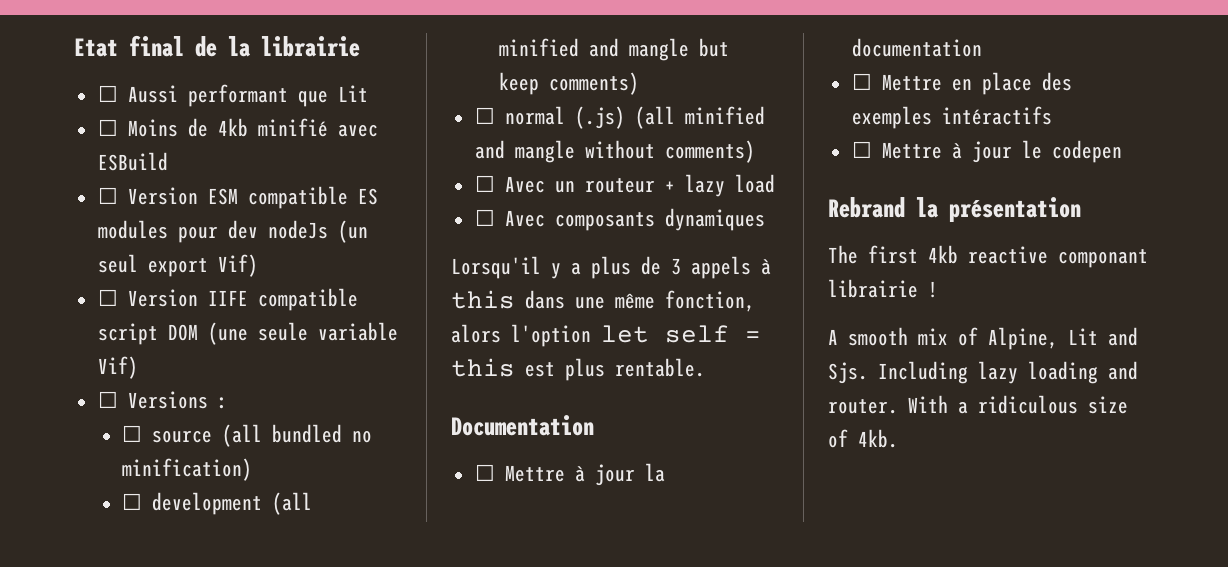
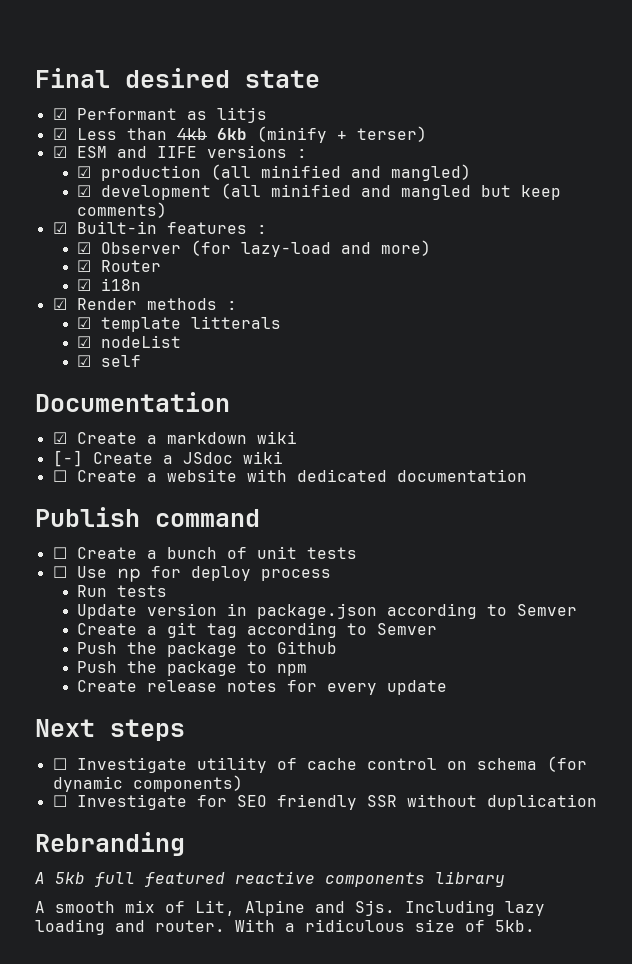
- Etat final de la librairie
- ☐ Aussi performant que Lit
- ☐ Moins de 4kb minifié avec ESBuild
- ☐ Version ESM compatible ES modules pour dev nodeJs (un seul export Vif)
- ☐ Version IIFE compatible script DOM (une seule variable Vif)
- ☐ Versions :
- ☐ source (all bundled no minification)
- ☐ development (all minified and mangle but keep comments)
+ Final desired state
+ ☑ Performant as litjs
+ ☑ Less than 4kb 6kb (minify + terser)
+ ☑ ESM and IIFE versions :
+ ☑ production (all minified and mangled)
+ ☑ development (all minified and mangled but keep comments)
- ☐ normal (.js) (all minified and mangle without comments)
- ☐ Avec un routeur + lazy load
- ☐ Avec composants dynamiques
- Lorsqu'il y a plus de 3 appels à this dans une même fonction, alors l'option let self = this est plus rentable.
+ ☑ Built-in features :
+ ☑ Observer (for lazy-load and more)
+ ☑ Router
+ ☑ i18n
+ ☑ Render methods :
+ ☑ template litterals
+ ☑ nodeList
+ ☑ self
  Documentation
- ☐ Mettre à jour la documentation
- ☐ Mettre en place des exemples intéractifs
- ☐ Mettre à jour le codepen
- Rebrand la présentation
- The first 4kb reactive componant librairie !
+ ☑ Create a markdown wiki
+ [-] Create a JSdoc wiki
+ ☐ Create a website with dedicated documentation
+ Publish command
+ ☐ Create a bunch of unit tests
+ ☐ Use np for deploy process
+ Run tests
+ Update version in package.json according to Semver
+ Create a git tag according to Semver
+ Push the package to Github
+ Push the package to npm
+ Create release notes for every update
+ Next steps
+ ☐ Investigate utility of cache control on schema (for dynamic components)
+ ☐ Investigate for SEO friendly SSR without duplication
+ Rebranding
+ A 5kb full featured reactive components library
- A smooth mix of Alpine, Lit and Sjs. Including lazy loading and router.
+ A smooth mix of Lit, Alpine and Sjs. Including lazy loading and router.
- With a ridiculous size of 4kb.
+ With a ridiculous size of 5kb.

